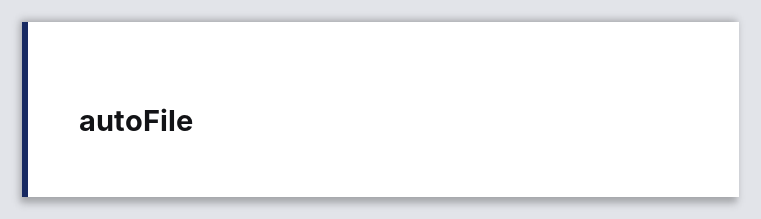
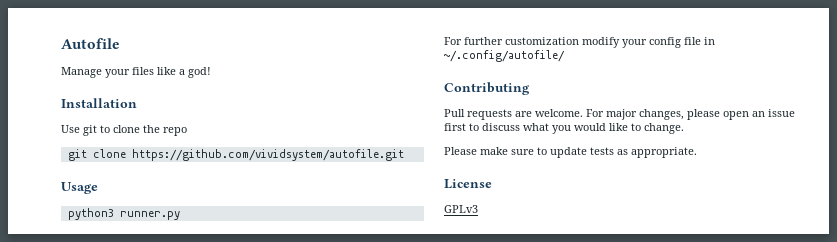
- autoFile
+ Autofile
+ Manage your files like a god!
+ Installation
+ Use git to clone the repo
+ git clone https://github.com/vividsystem/autofile.git
+ Usage
+ python3 runner.py
+ For further customization modify your config file in ~/.config/autofile/
+ Contributing
+ Pull requests are welcome. For major changes, please open an issue first to discuss what you would like to change.
+ Please make sure to update tests as appropriate.
+ License
+ GPLv3

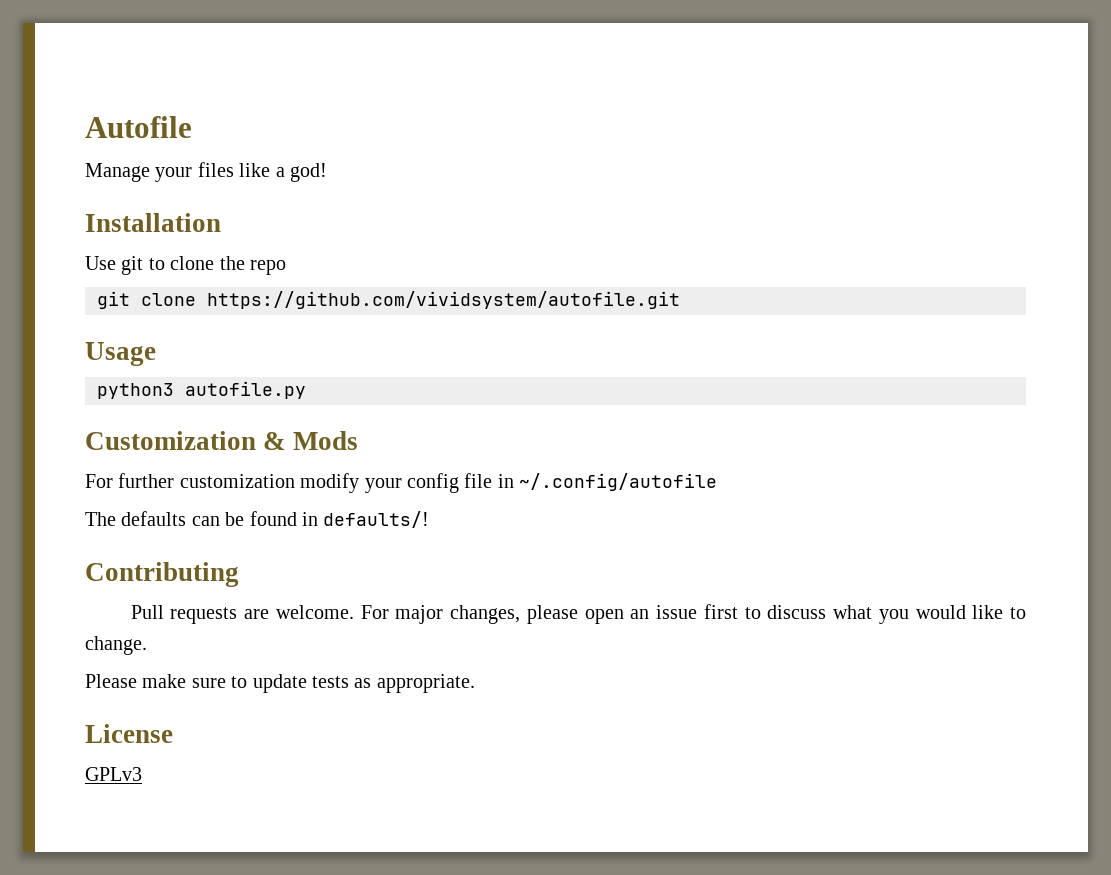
- python3 runner.py
+ python3 autofile.py
+ Customization & Mods
- For further customization modify your config file in ~/.config/autofile/
+ For further customization modify your config file in ~/.config/autofile
+ The defaults can be found in defaults/!

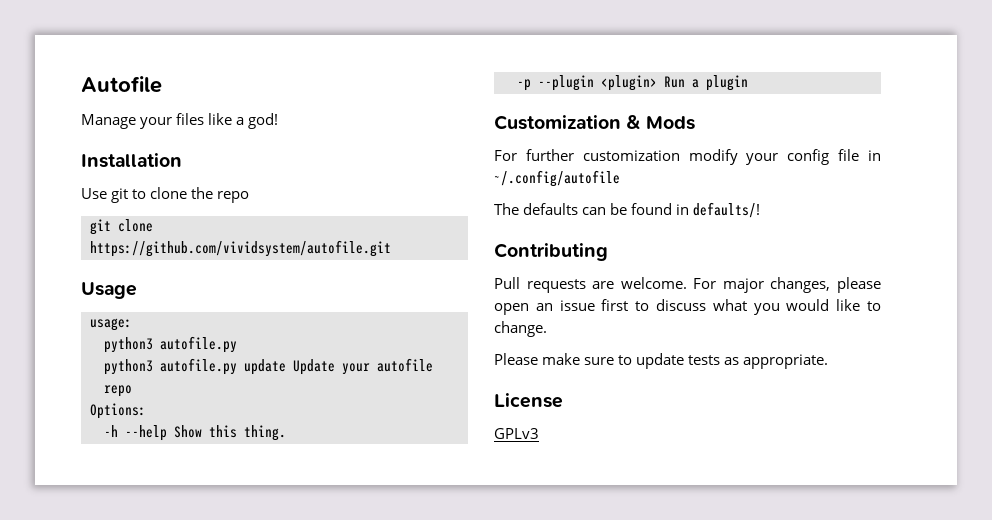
+ usage:
  python3 autofile.py
+ python3 autofile.py update Update your autofile repo
+ Options:
+ -h --help Show this thing.
+ -p --plugin <plugin> Run a plugin

